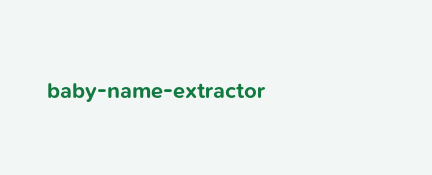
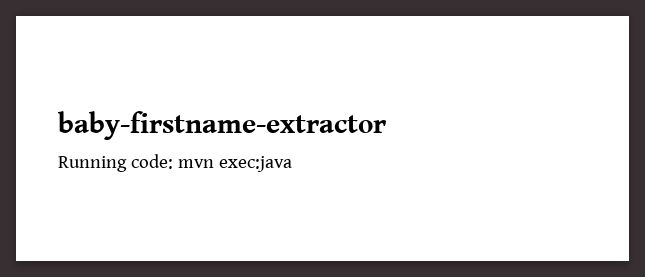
- baby-name-extractor
+ baby-firstname-extractor
+ Running code: mvn exec:java

